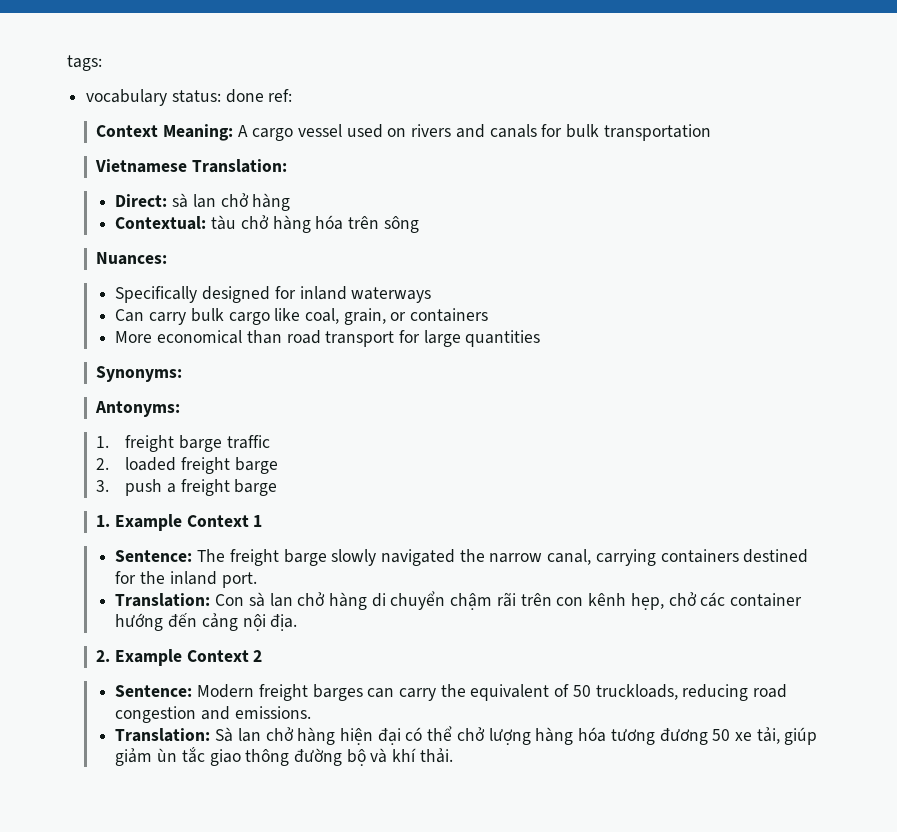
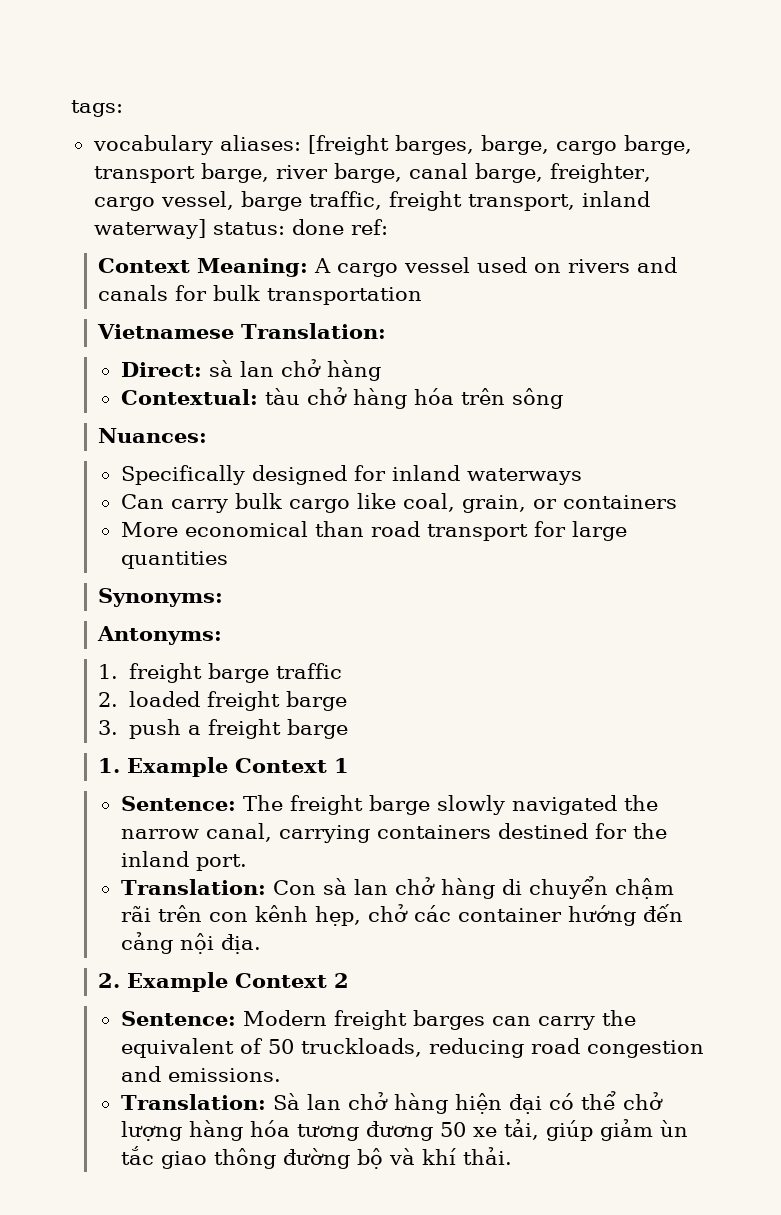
- vocabulary status: done ref:
+ vocabulary aliases: [freight barges, barge, cargo barge, transport barge, river barge, canal barge, freighter, cargo vessel, barge traffic, freight transport, inland waterway] status: done ref:

